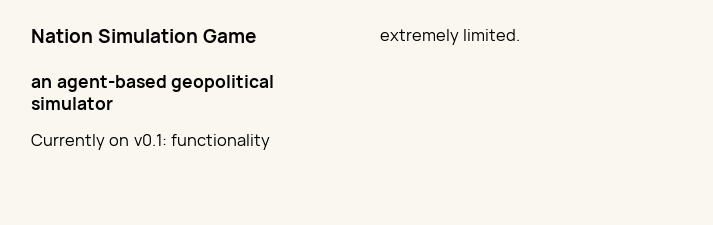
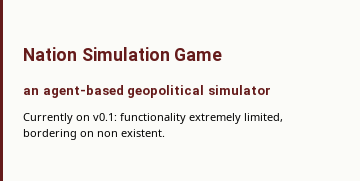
- Currently on v0.1: functionality extremely limited.
+ Currently on v0.1: functionality extremely limited, bordering on non existent.

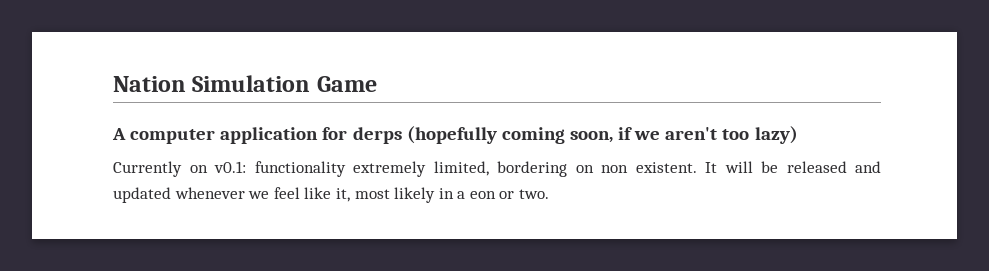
- an agent-based geopolitical simulator
+ A computer application for derps (hopefully coming soon, if we aren't too lazy)
+ It will be released and updated whenever we feel like it, most likely in a eon or two.

